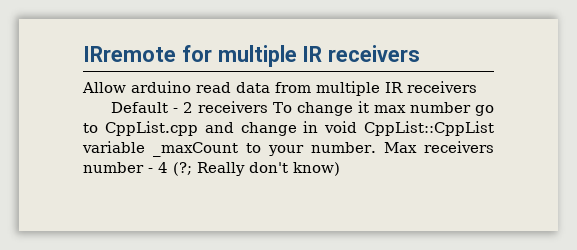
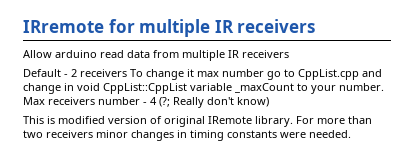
+ This is modified version of original IRemote library. For more than two receivers minor changes in timing constants were needed.

